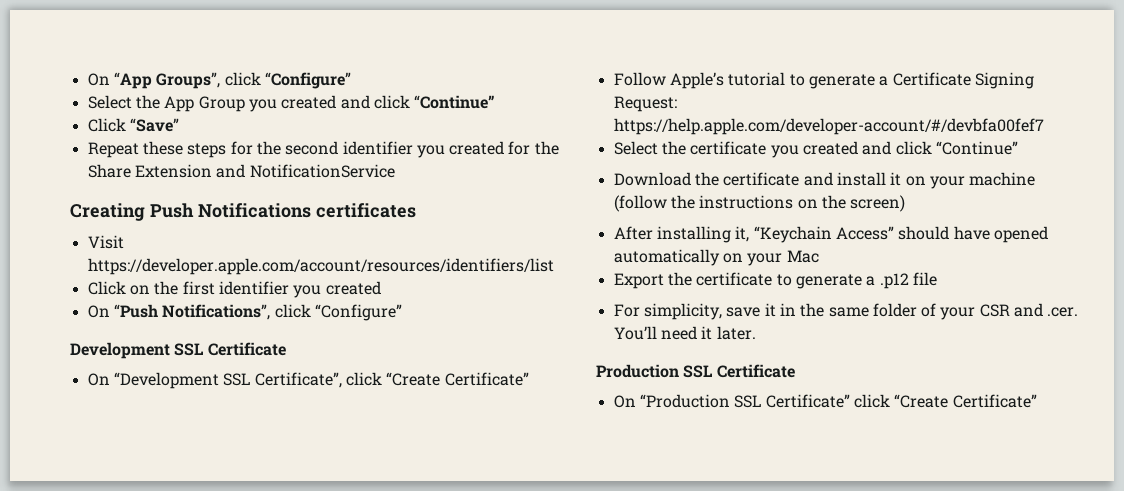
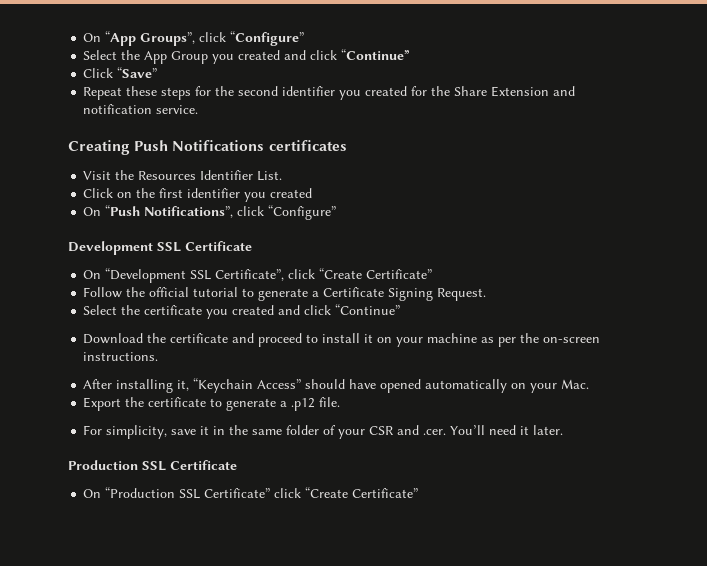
- Repeat these steps for the second identifier you created for the Share Extension and NotificationService
+ Repeat these steps for the second identifier you created for the Share Extension and notification service.
- Visit https://developer.apple.com/account/resources/identifiers/list
+ Visit the Resources Identifier List.
- Follow Apple’s tutorial to generate a Certificate Signing Request: https://help.apple.com/developer-account/#/devbfa00fef7
+ Follow the official tutorial to generate a Certificate Signing Request.
- Download the certificate and install it on your machine (follow the instructions on the screen)
+ Download the certificate and proceed to install it on your machine as per the on-screen instructions.
- After installing it, “Keychain Access” should have opened automatically on your Mac
+ After installing it, “Keychain Access” should have opened automatically on your Mac.
- Export the certificate to generate a .p12 file
+ Export the certificate to generate a .p12 file.

